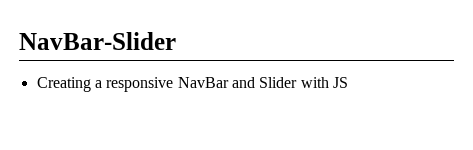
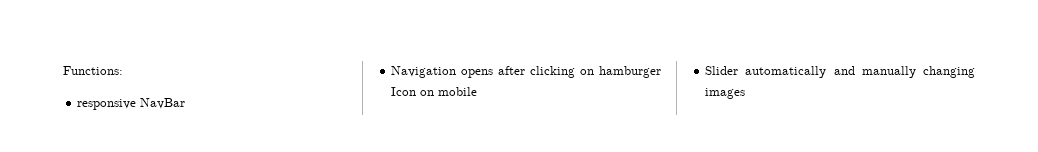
- NavBar-Slider
- Creating a responsive NavBar and Slider with JS
+ Functions:
+ responsive NavBar
+ Navigation opens after clicking on hamburger Icon on mobile
+ Slider automatically and manually changing images

